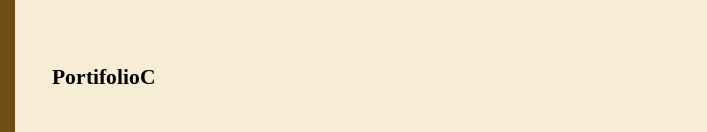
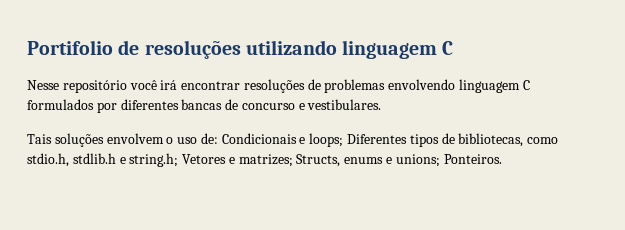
- PortifolioC
+ Portifolio de resoluções utilizando linguagem C
+ Nesse repositório você irá encontrar resoluções de problemas envolvendo linguagem C formulados por diferentes bancas de concurso e vestibulares.
+ Tais soluções envolvem o uso de: Condicionais e loops; Diferentes tipos de bibliotecas, como stdio.h, stdlib.h e string.h; Vetores e matrizes; Structs, enums e unions; Ponteiros.

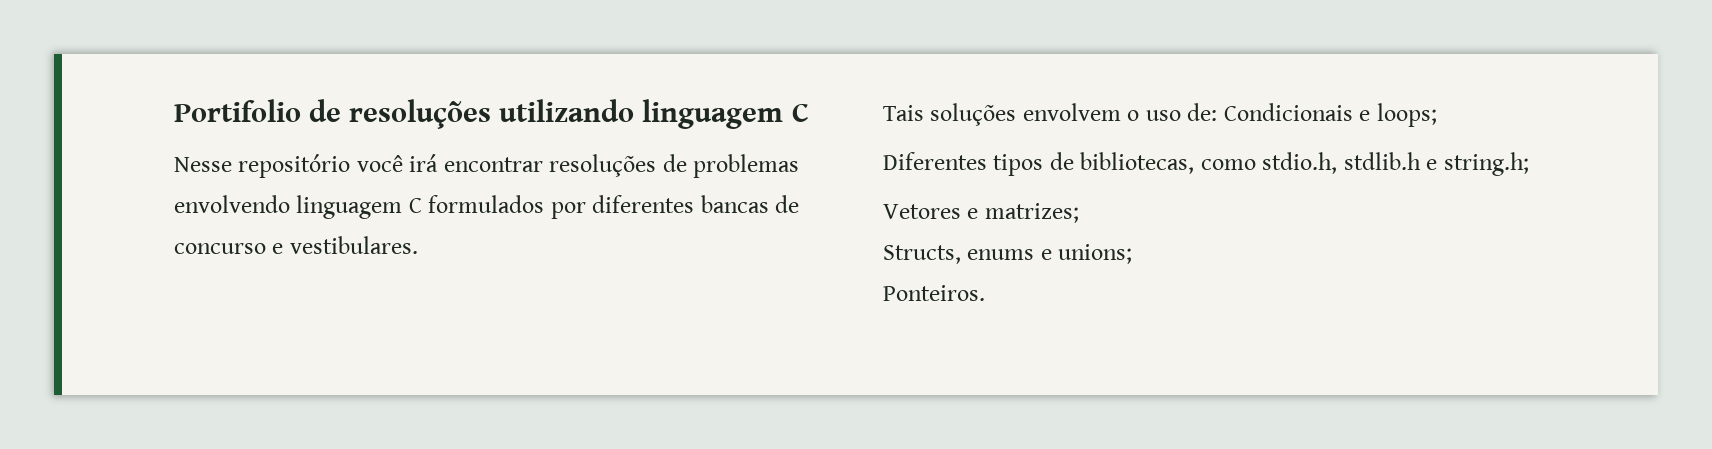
- Tais soluções envolvem o uso de: Condicionais e loops; Diferentes tipos de bibliotecas, como stdio.h, stdlib.h e string.h; Vetores e matrizes; Structs, enums e unions; Ponteiros.
+ Tais soluções envolvem o uso de: Condicionais e loops;
+ Diferentes tipos de bibliotecas, como stdio.h, stdlib.h e string.h;
+ Vetores e matrizes;
+ Structs, enums e unions;
+ Ponteiros.

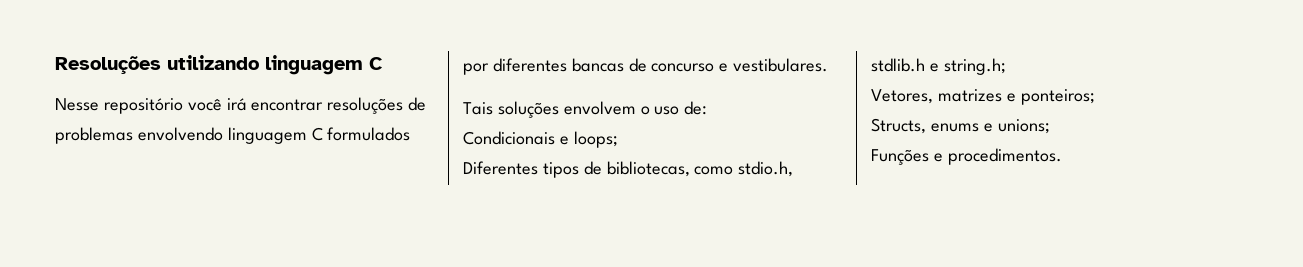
- Portifolio de resoluções utilizando linguagem C
+ Resoluções utilizando linguagem C
- Tais soluções envolvem o uso de: Condicionais e loops;
+ Tais soluções envolvem o uso de:
+ Condicionais e loops;
- Vetores e matrizes;
+ Vetores, matrizes e ponteiros;
- Ponteiros.
+ Funções e procedimentos.

